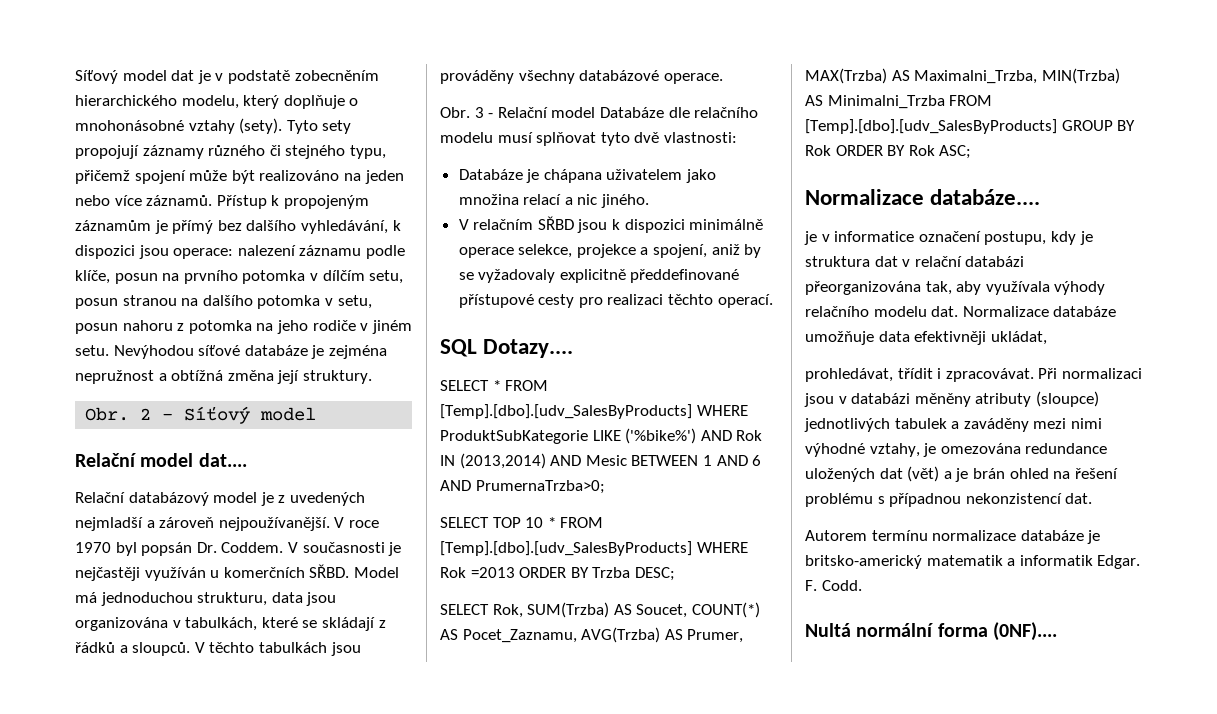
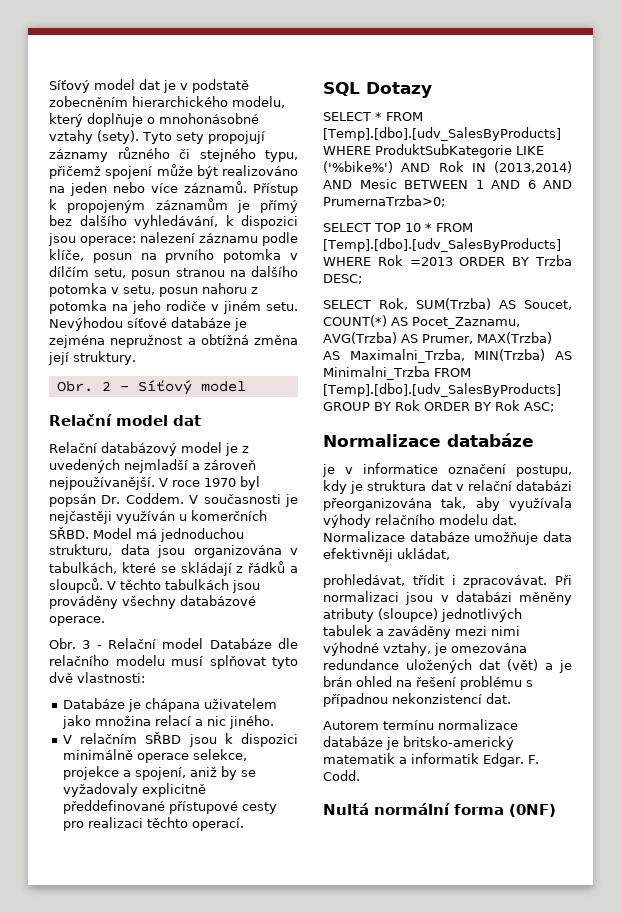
- Relační model dat....
+ Relační model dat
- SQL Dotazy....
+ SQL Dotazy
  SELECT Rok, SUM(Trzba) AS Soucet, COUNT(*) AS Pocet_Zaznamu, AVG(Trzba) AS Prumer, MAX(Trzba) AS Maximalni_Trzba, MIN(Trzba) AS Minimalni_Trzba FROM [Temp].[dbo].[udv_SalesByProducts] GROUP BY Rok ORDER BY Rok ASC;
- Normalizace databáze....
+ Normalizace databáze
- Nultá normální forma (0NF)....
+ Nultá normální forma (0NF)

